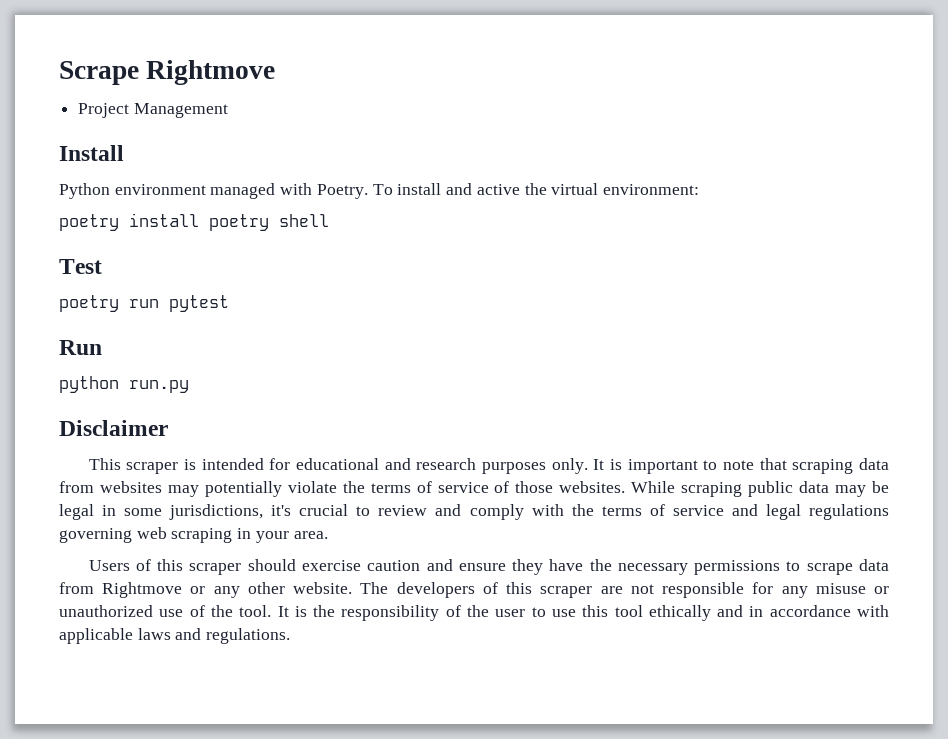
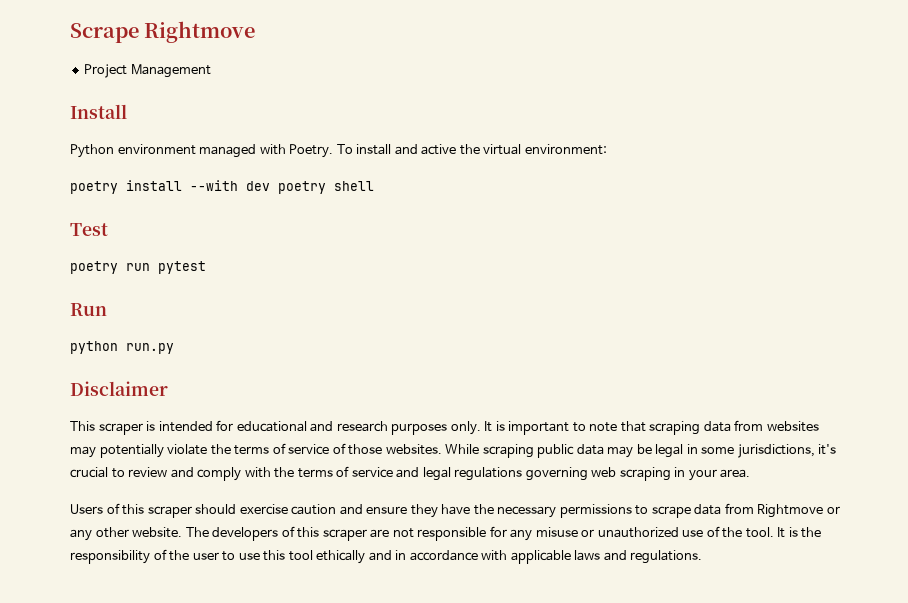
- poetry install poetry shell
+ poetry install --with dev poetry shell

